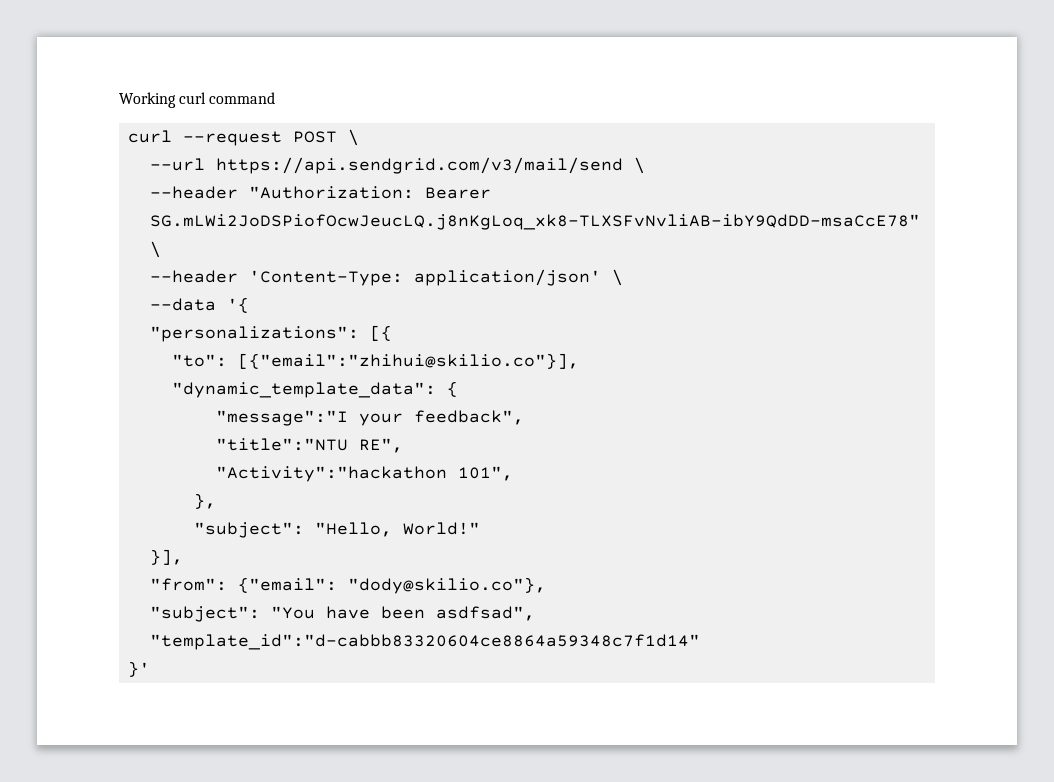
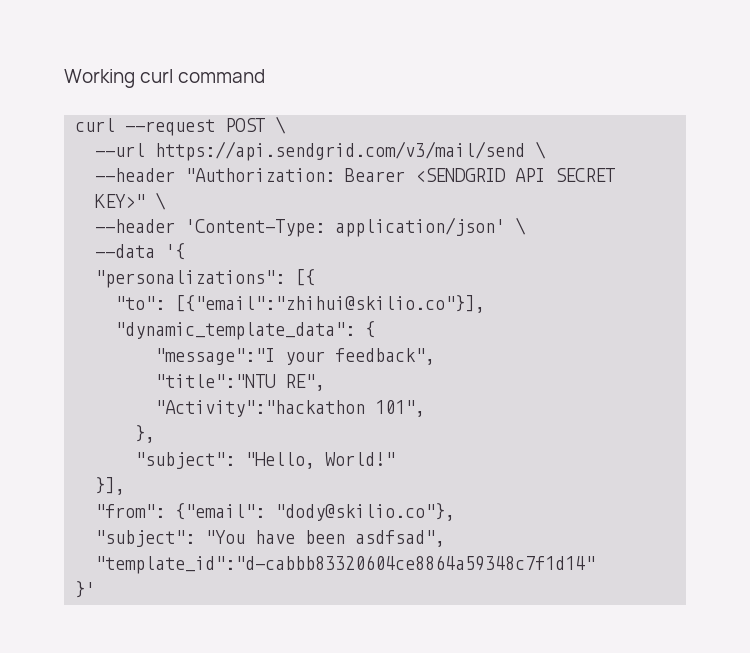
- --header "Authorization: Bearer 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" \
+ --header "Authorization: Bearer <SENDGRID API SECRET KEY>" \

